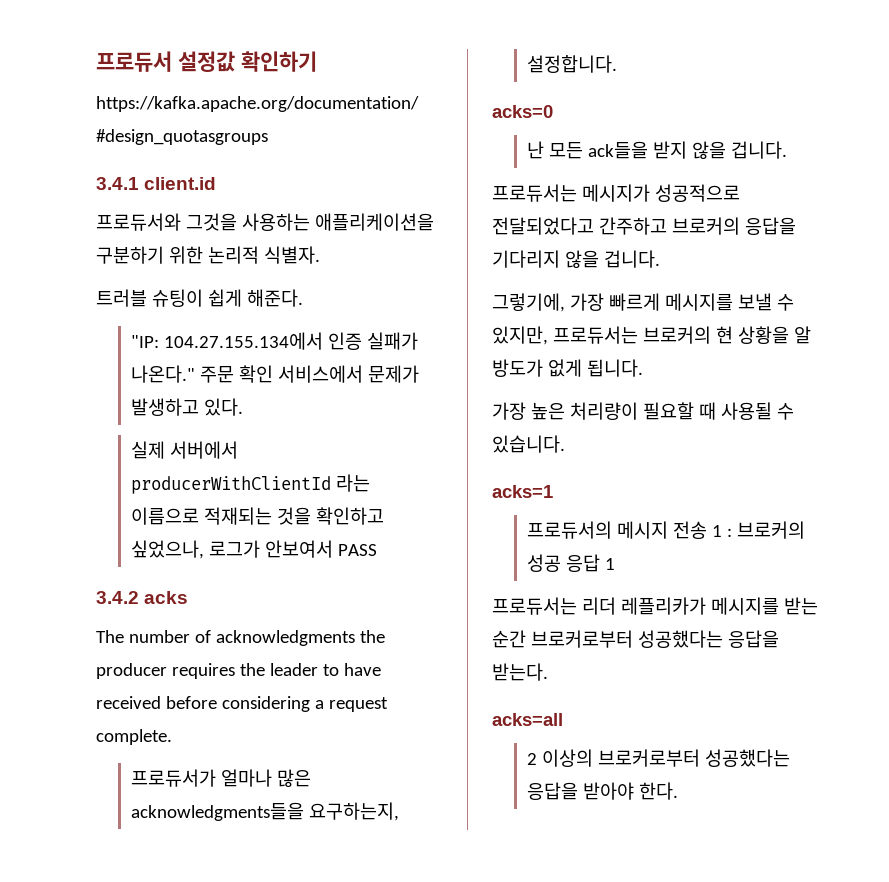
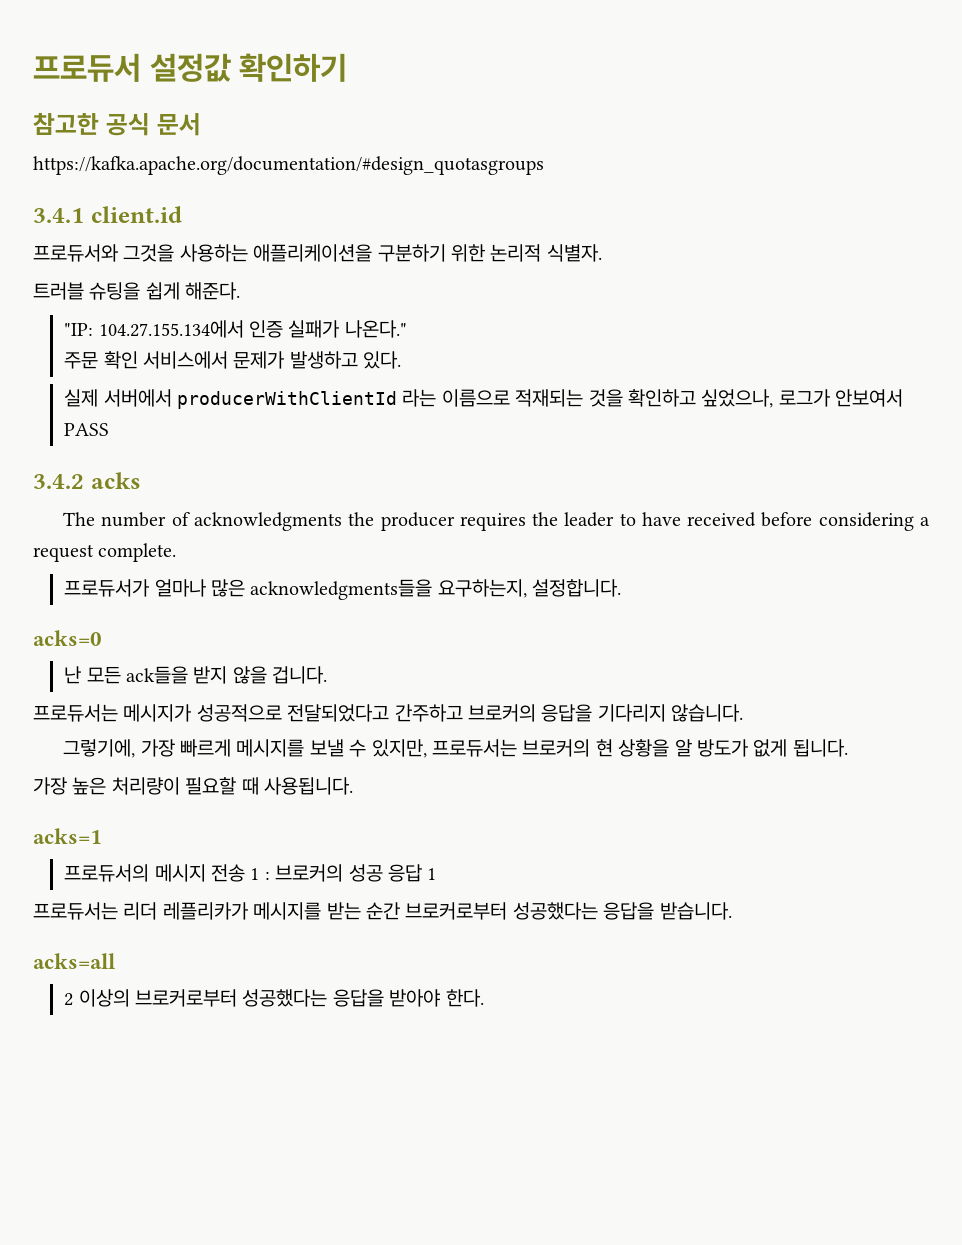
+ 참고한 공식 문서
- 트러블 슈팅이 쉽게 해준다.
+ 트러블 슈팅을 쉽게 해준다.
- "IP: 104.27.155.134에서 인증 실패가 나온다." 주문 확인 서비스에서 문제가 발생하고 있다.
+ "IP: 104.27.155.134에서 인증 실패가 나온다."
+ 주문 확인 서비스에서 문제가 발생하고 있다.
- 프로듀서는 메시지가 성공적으로 전달되었다고 간주하고 브로커의 응답을 기다리지 않을 겁니다.
+ 프로듀서는 메시지가 성공적으로 전달되었다고 간주하고 브로커의 응답을 기다리지 않습니다.
- 가장 높은 처리량이 필요할 때 사용될 수 있습니다.
+ 가장 높은 처리량이 필요할 때 사용됩니다.
- 프로듀서는 리더 레플리카가 메시지를 받는 순간 브로커로부터 성공했다는 응답을 받는다.
+ 프로듀서는 리더 레플리카가 메시지를 받는 순간 브로커로부터 성공했다는 응답을 받습니다.

